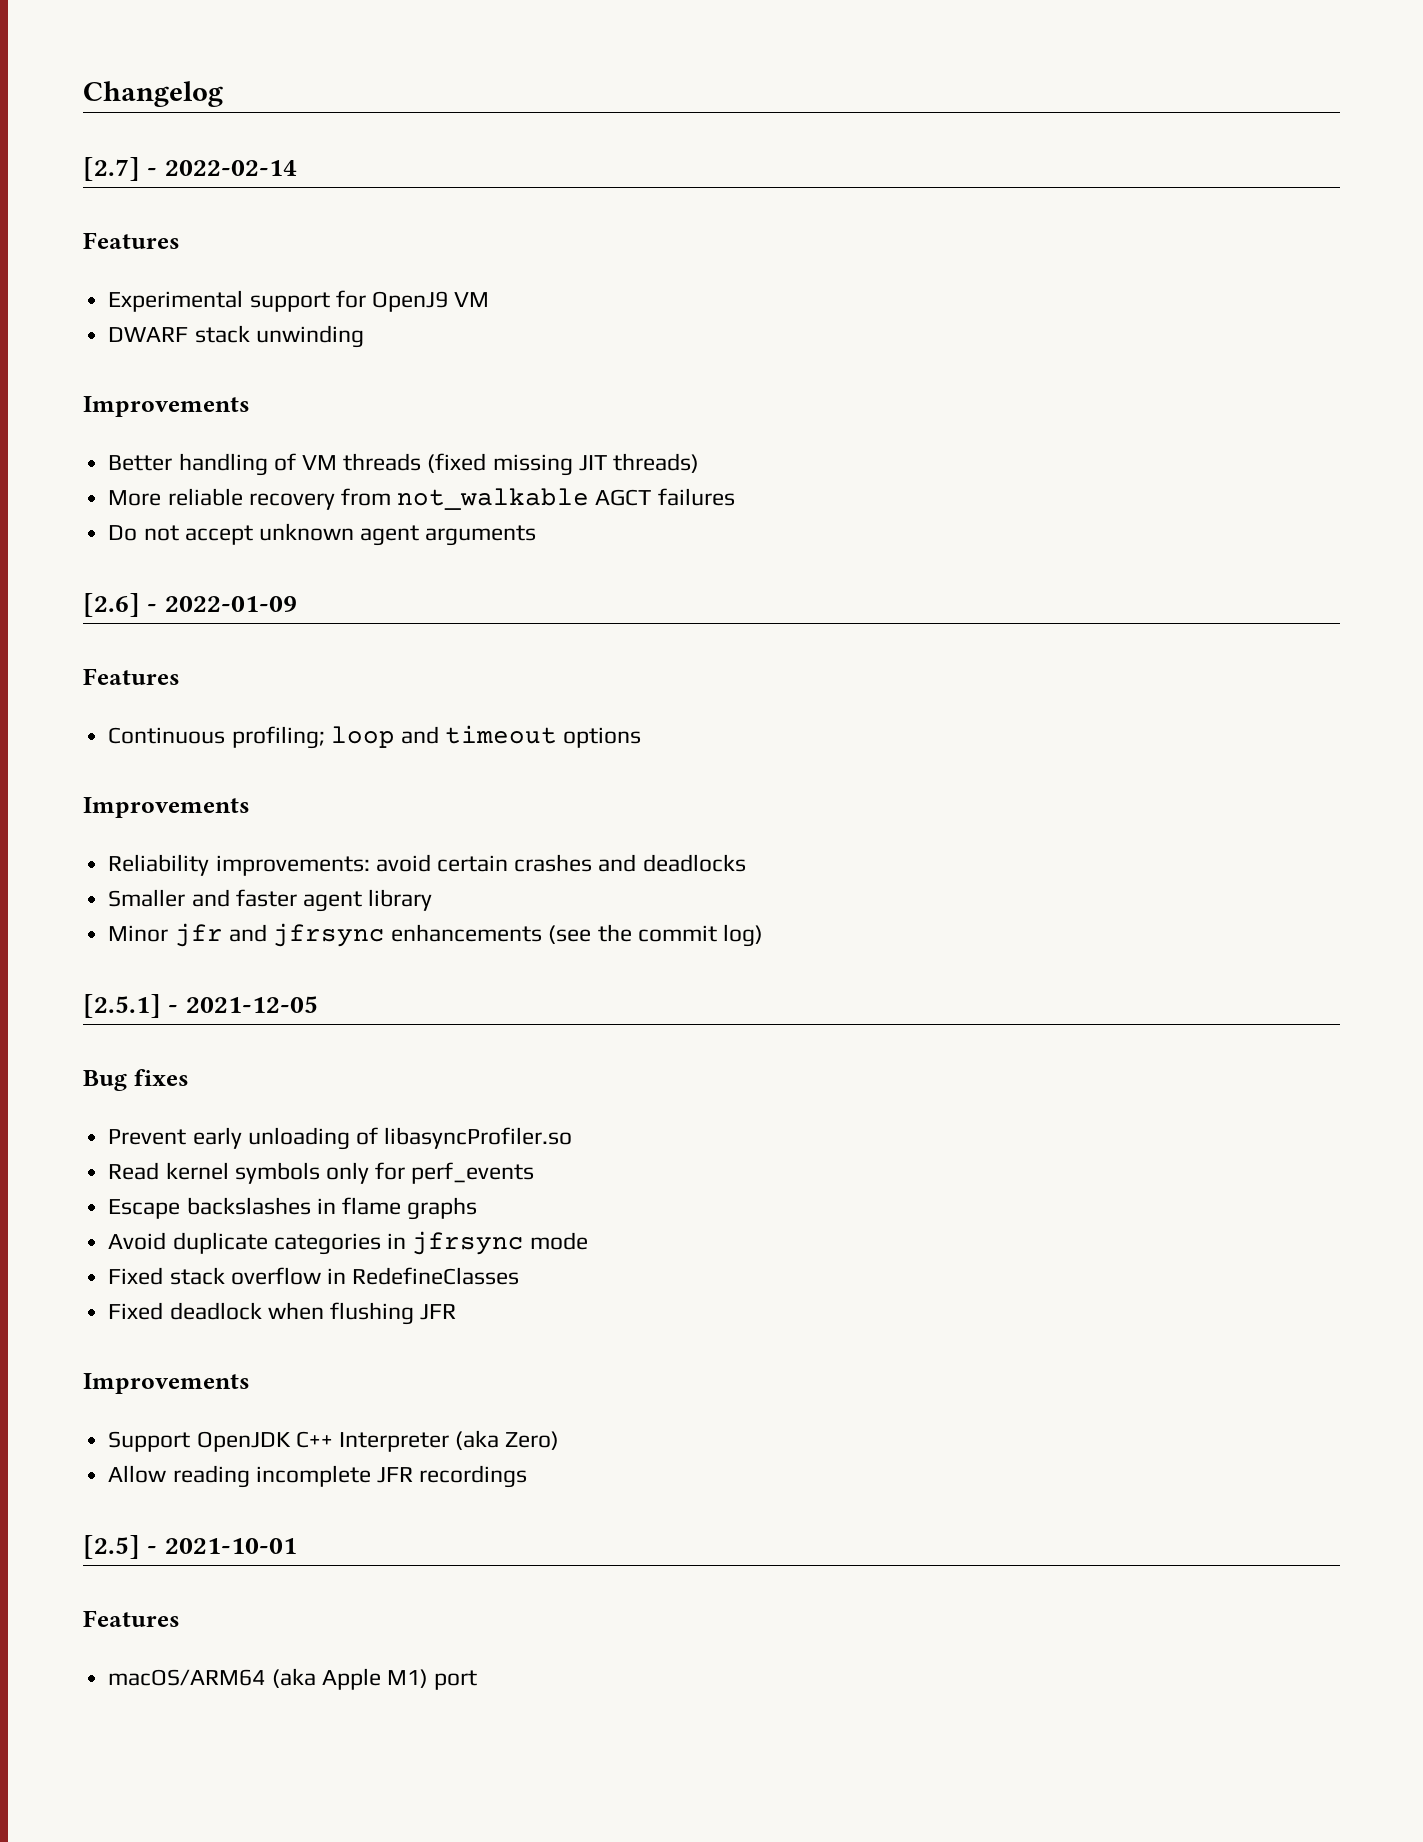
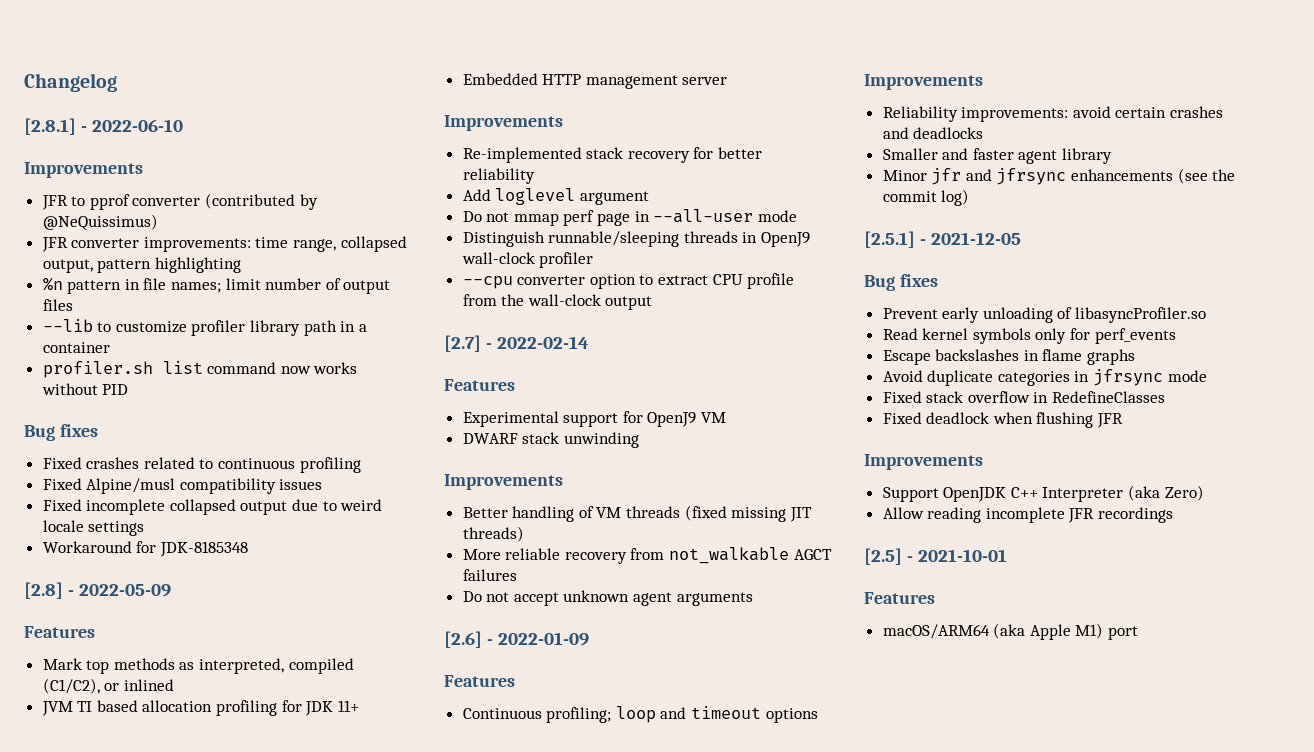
+ [2.8.1] - 2022-06-10
+ Improvements
+ JFR to pprof converter (contributed by @NeQuissimus)
+ JFR converter improvements: time range, collapsed output, pattern highlighting
+ %n pattern in file names; limit number of output files
+ --lib to customize profiler library path in a container
+ profiler.sh list command now works without PID
+ Bug fixes
+ Fixed crashes related to continuous profiling
+ Fixed Alpine/musl compatibility issues
+ Fixed incomplete collapsed output due to weird locale settings
+ Workaround for JDK-8185348
+ [2.8] - 2022-05-09
+ Features
+ Mark top methods as interpreted, compiled (C1/C2), or inlined
+ JVM TI based allocation profiling for JDK 11+
+ Embedded HTTP management server
+ Improvements
+ Re-implemented stack recovery for better reliability
+ Add loglevel argument
+ Do not mmap perf page in --all-user mode
+ Distinguish runnable/sleeping threads in OpenJ9 wall-clock profiler
+ --cpu converter option to extract CPU profile from the wall-clock output

